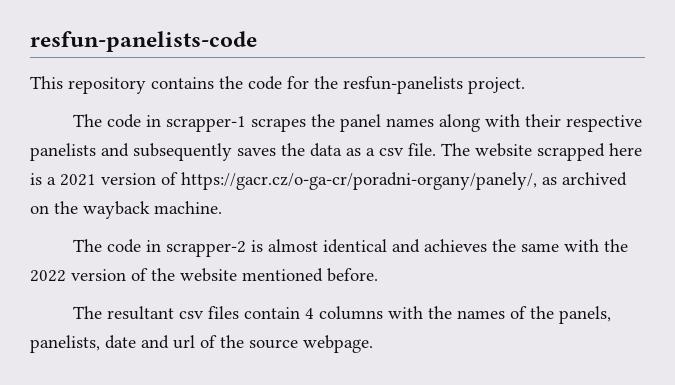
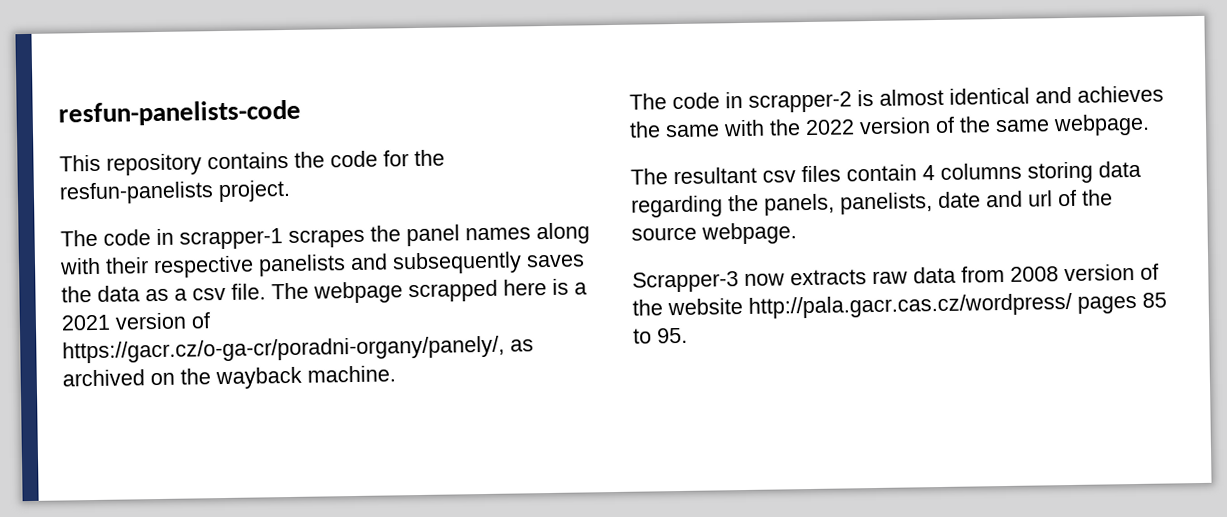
- The website scrapped here is a 2021 version of https://gacr.cz/o-ga-cr/poradni-organy/panely/, as archived on the wayback machine.
+ The webpage scrapped here is a 2021 version of https://gacr.cz/o-ga-cr/poradni-organy/panely/, as archived on the wayback machine.
- The code in scrapper-2 is almost identical and achieves the same with the 2022 version of the website mentioned before.
+ The code in scrapper-2 is almost identical and achieves the same with the 2022 version of the same webpage.
- The resultant csv files contain 4 columns with the names of the panels, panelists, date and url of the source webpage.
+ The resultant csv files contain 4 columns storing data regarding the panels, panelists, date and url of the source webpage.
+ Scrapper-3 now extracts raw data from 2008 version of the website http://pala.gacr.cas.cz/wordpress/ pages 85 to 95.

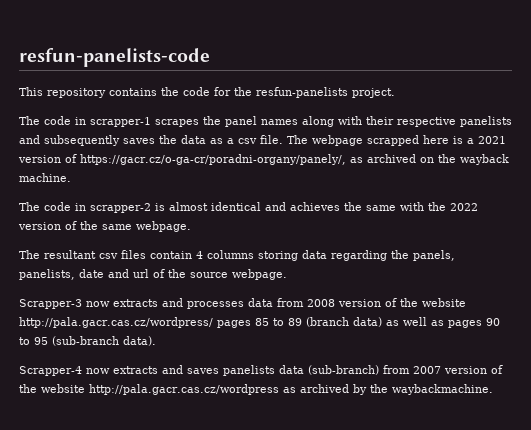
- Scrapper-3 now extracts raw data from 2008 version of the website http://pala.gacr.cas.cz/wordpress/ pages 85 to 95.
+ Scrapper-3 now extracts and processes data from 2008 version of the website http://pala.gacr.cas.cz/wordpress/ pages 85 to 89 (branch data) as well as pages 90 to 95 (sub-branch data).
+ Scrapper-4 now extracts and saves panelists data (sub-branch) from 2007 version of the website http://pala.gacr.cas.cz/wordpress as archived by the waybackmachine.

